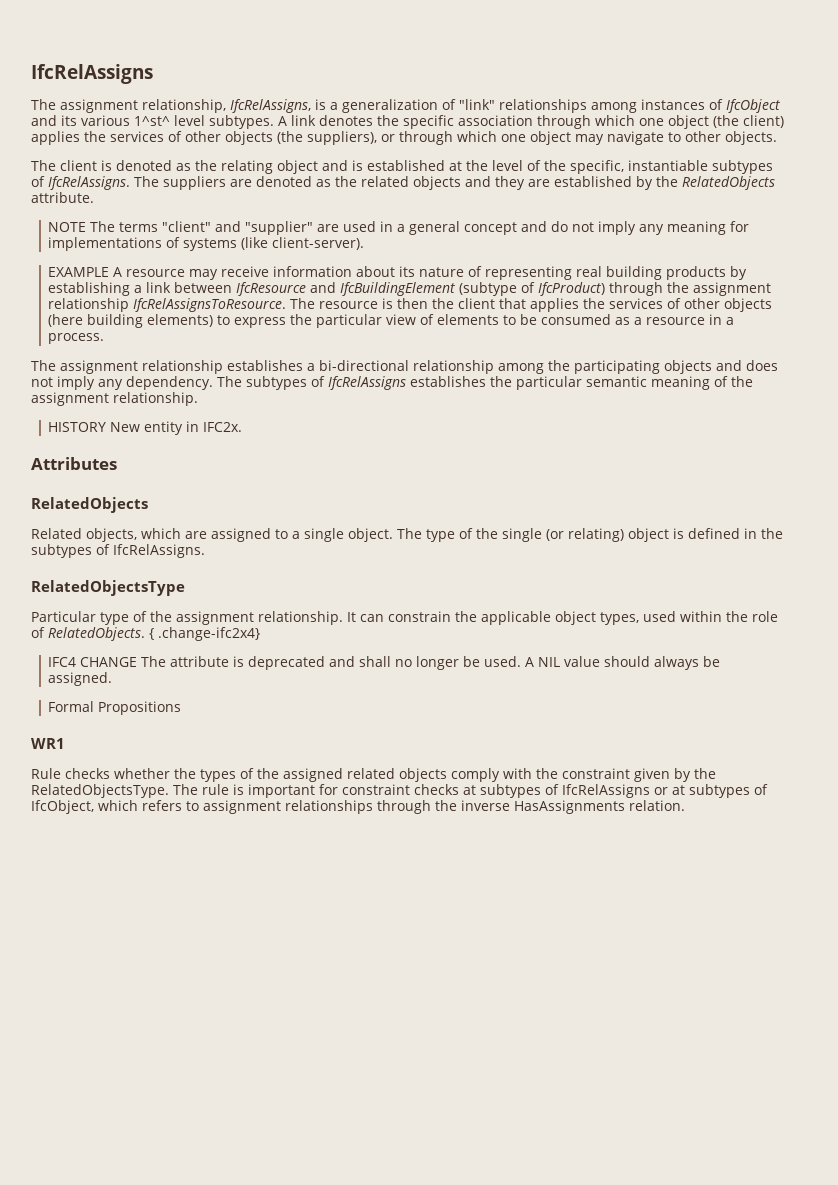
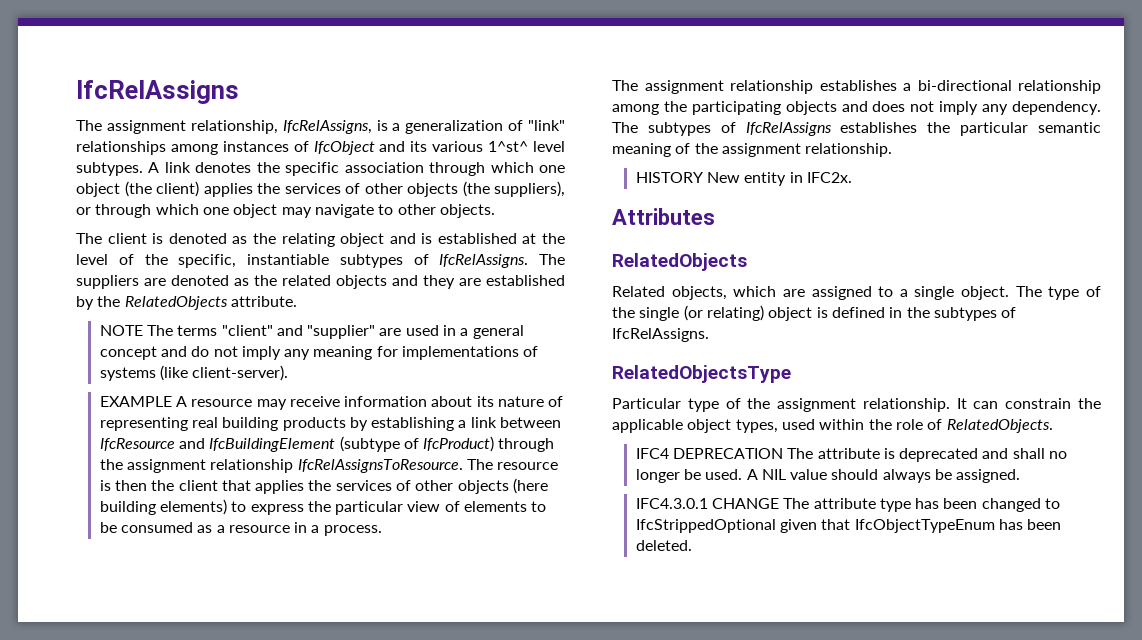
- { .change-ifc2x4}
- IFC4 CHANGE The attribute is deprecated and shall no longer be used.
+ IFC4 DEPRECATION The attribute is deprecated and shall no longer be used.
- Formal Propositions
- WR1
- Rule checks whether the types of the assigned related objects comply with the constraint given by the RelatedObjectsType. The rule is important for constraint checks at subtypes of IfcRelAssigns or at subtypes of IfcObject, which refers to assignment relationships through the inverse HasAssignments relation.
+ IFC4.3.0.1 CHANGE The attribute type has been changed to IfcStrippedOptional given that IfcObjectTypeEnum has been deleted.

